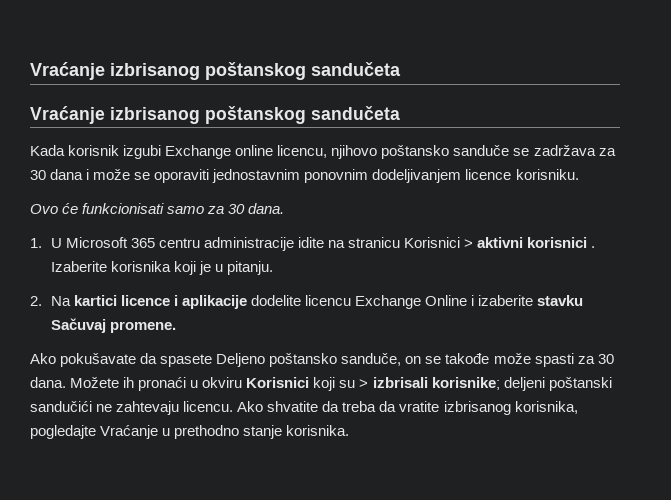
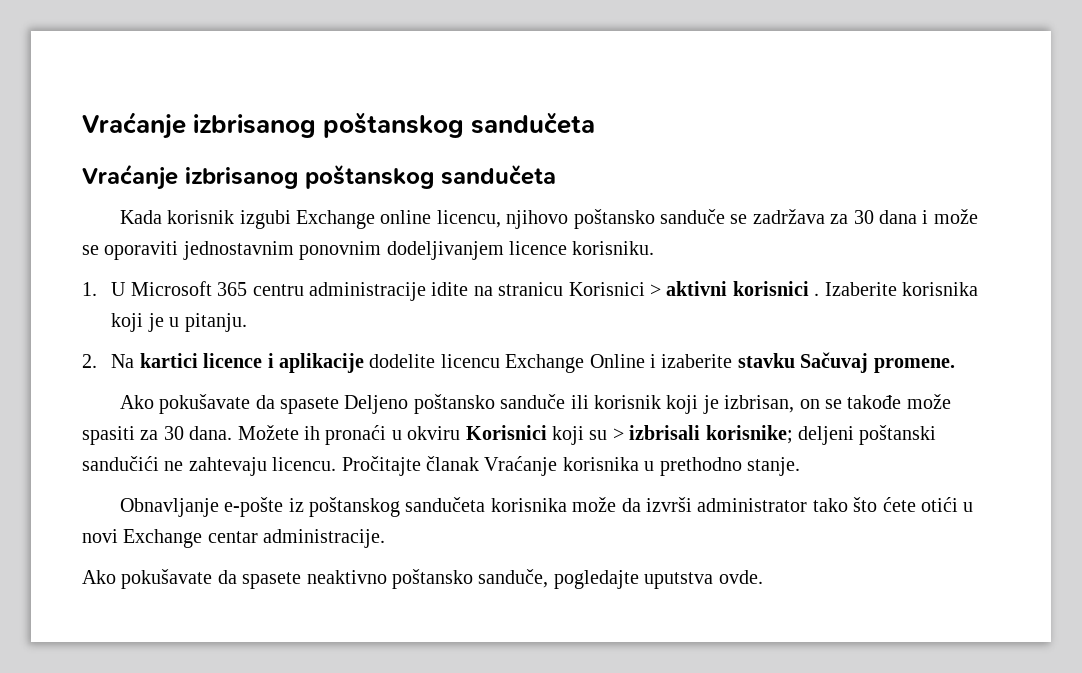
- Ovo će funkcionisati samo za 30 dana.
- Ako pokušavate da spasete Deljeno poštansko sanduče, on se takođe može spasti za 30 dana.
+ Ako pokušavate da spasete Deljeno poštansko sanduče ili korisnik koji je izbrisan, on se takođe može spasiti za 30 dana.
- Ako shvatite da treba da vratite izbrisanog korisnika, pogledajte Vraćanje u prethodno stanje korisnika.
+ Pročitajte članak Vraćanje korisnika u prethodno stanje.
+ Obnavljanje e-pošte iz poštanskog sandučeta korisnika može da izvrši administrator tako što ćete otići u novi Exchange centar administracije.
+ Ako pokušavate da spasete neaktivno poštansko sanduče, pogledajte uputstva ovde.

